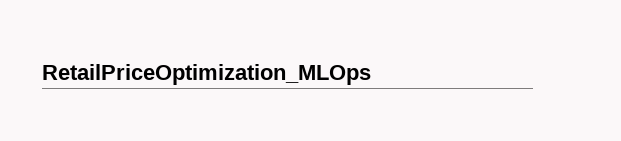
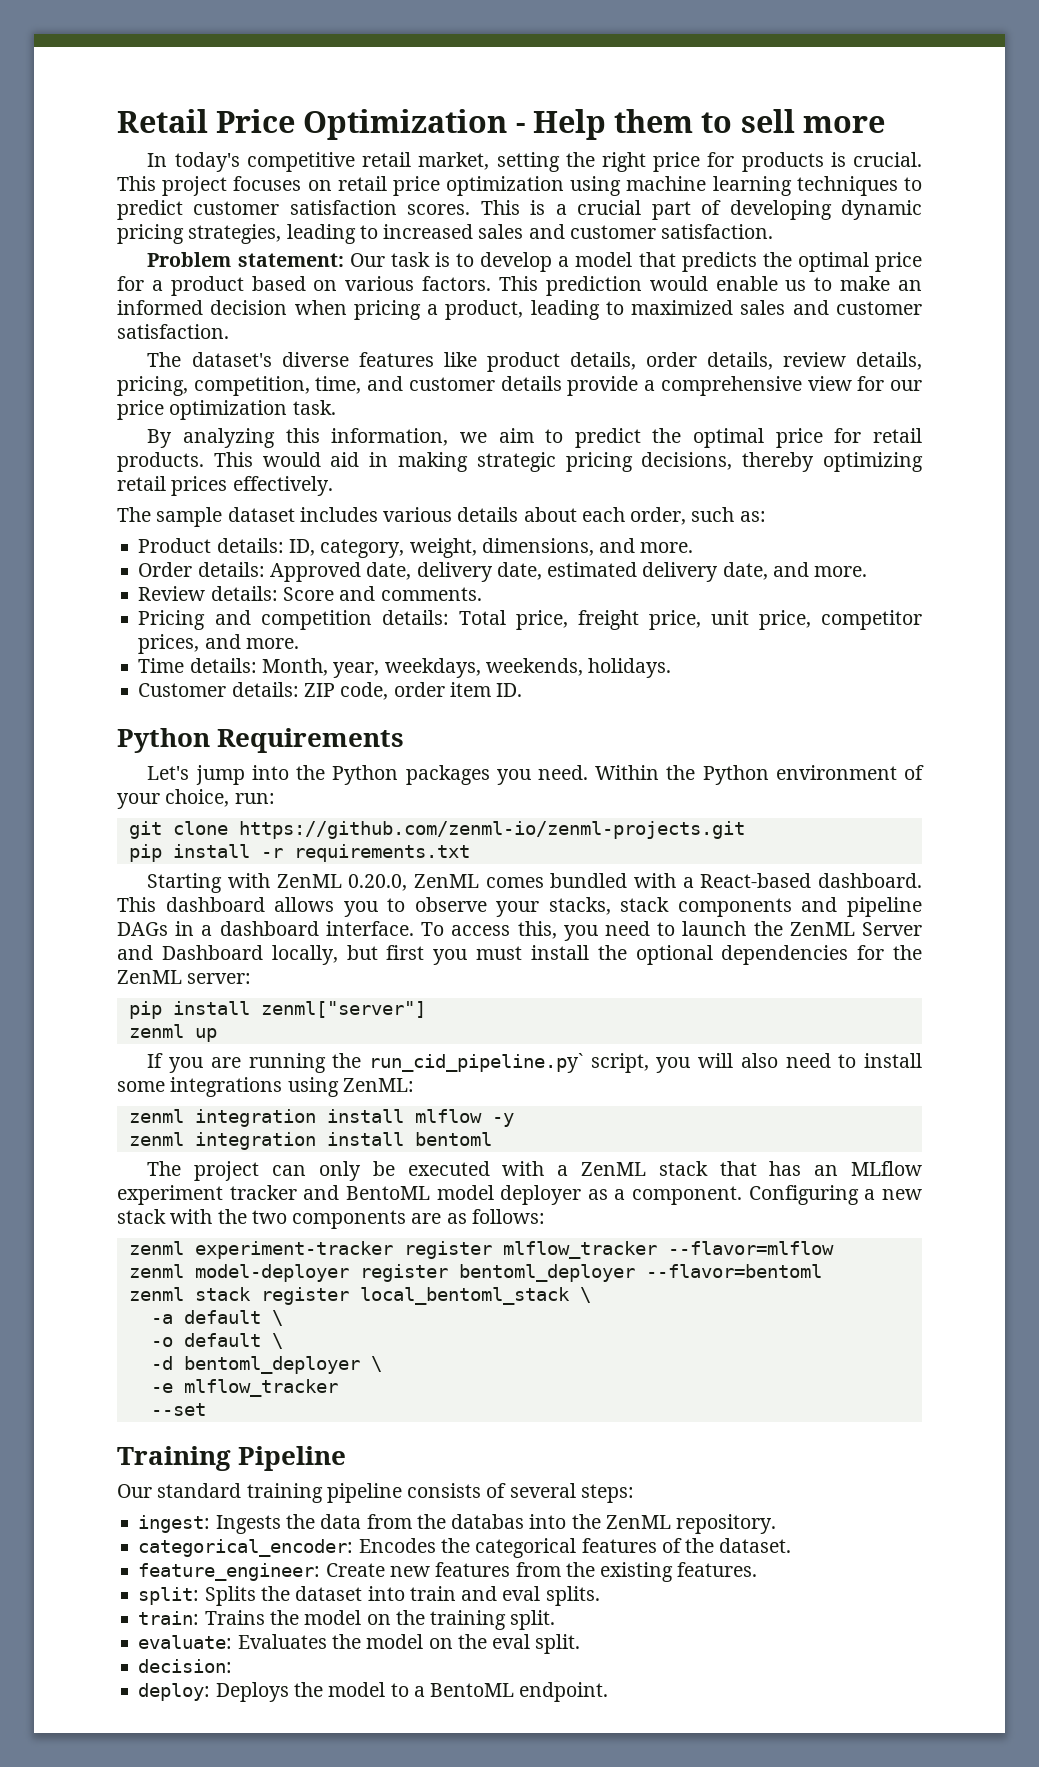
- RetailPriceOptimization_MLOps
+ Retail Price Optimization - Help them to sell more
+ In today's competitive retail market, setting the right price for products is crucial. This project focuses on retail price optimization using machine learning techniques to predict customer satisfaction scores. This is a crucial part of developing dynamic pricing strategies, leading to increased sales and customer satisfaction.
+ Problem statement: Our task is to develop a model that predicts the optimal price for a product based on various factors. This prediction would enable us to make an informed decision when pricing a product, leading to maximized sales and customer satisfaction.
+ The dataset's diverse features like product details, order details, review details, pricing, competition, time, and customer details provide a comprehensive view for our price optimization task.
+ By analyzing this information, we aim to predict the optimal price for retail products. This would aid in making strategic pricing decisions, thereby optimizing retail prices effectively.
+ The sample dataset includes various details about each order, such as:
+ Product details: ID, category, weight, dimensions, and more.
+ Order details: Approved date, delivery date, estimated delivery date, and more.
+ Review details: Score and comments.
+ Pricing and competition details: Total price, freight price, unit price, competitor prices, and more.
+ Time details: Month, year, weekdays, weekends, holidays.
+ Customer details: ZIP code, order item ID.
+ Python Requirements
+ Let's jump into the Python packages you need. Within the Python environment of your choice, run:
+ git clone https://github.com/zenml-io/zenml-projects.git
+ pip install -r requirements.txt
+ Starting with ZenML 0.20.0, ZenML comes bundled with a React-based dashboard. This dashboard allows you to observe your stacks, stack components and pipeline DAGs in a dashboard interface. To access this, you need to launch the ZenML Server and Dashboard locally, but first you must install the optional dependencies for the ZenML server:
+ pip install zenml["server"]
+ zenml up
+ If you are running the run_cid_pipeline.py` script, you will also need to install some integrations using ZenML:
+ zenml integration install mlflow -y
+ zenml integration install bentoml
+ The project can only be executed with a ZenML stack that has an MLflow experiment tracker and BentoML model deployer as a component. Configuring a new stack with the two components are as follows:
+ zenml experiment-tracker register mlflow_tracker --flavor=mlflow
+ zenml model-deployer register bentoml_deployer --flavor=bentoml
+ zenml stack register local_bentoml_stack \
+ -a default \
+ -o default \
+ -d bentoml_deployer \
+ -e mlflow_tracker
+ --set
+ Training Pipeline
+ Our standard training pipeline consists of several steps:
+ ingest: Ingests the data from the databas into the ZenML repository.
+ categorical_encoder: Encodes the categorical features of the dataset.
+ feature_engineer: Create new features from the existing features.
+ split: Splits the dataset into train and eval splits.
+ train: Trains the model on the training split.
+ evaluate: Evaluates the model on the eval split.
+ decision:
+ deploy: Deploys the model to a BentoML endpoint.

